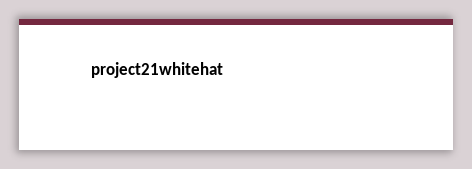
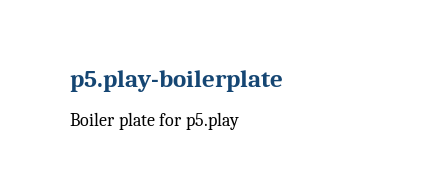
- project21whitehat
+ p5.play-boilerplate
+ Boiler plate for p5.play

